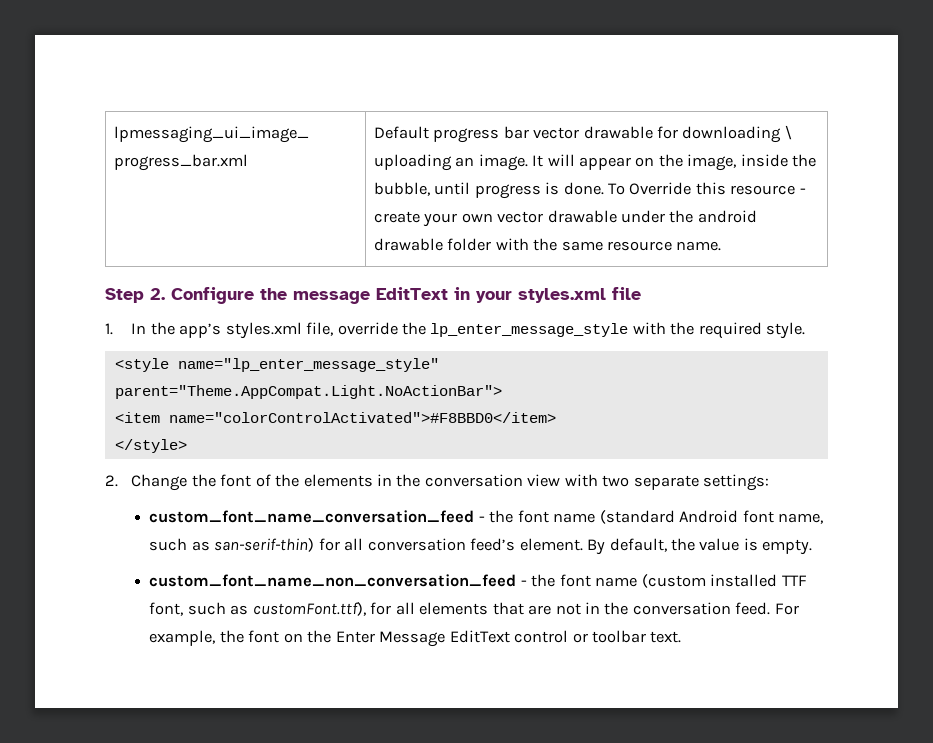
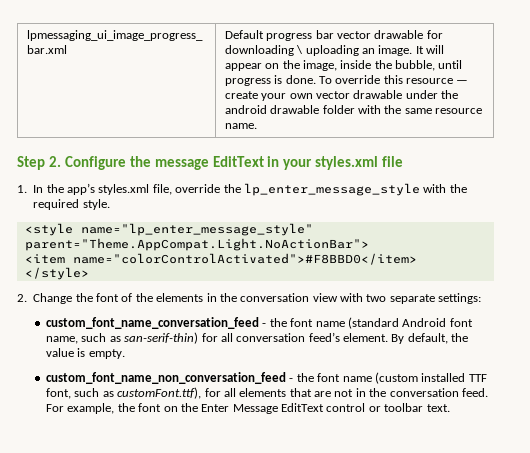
- To Override this resource - create your own vector drawable under the android drawable folder with the same resource name.
+ To override this resource — create your own vector drawable under the android drawable folder with the same resource name.

